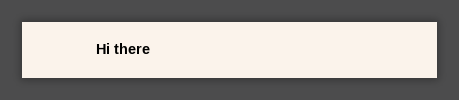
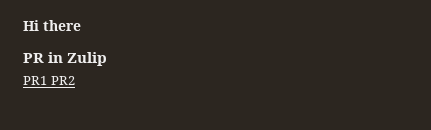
+ PR in Zulip
+ PR1 PR2

